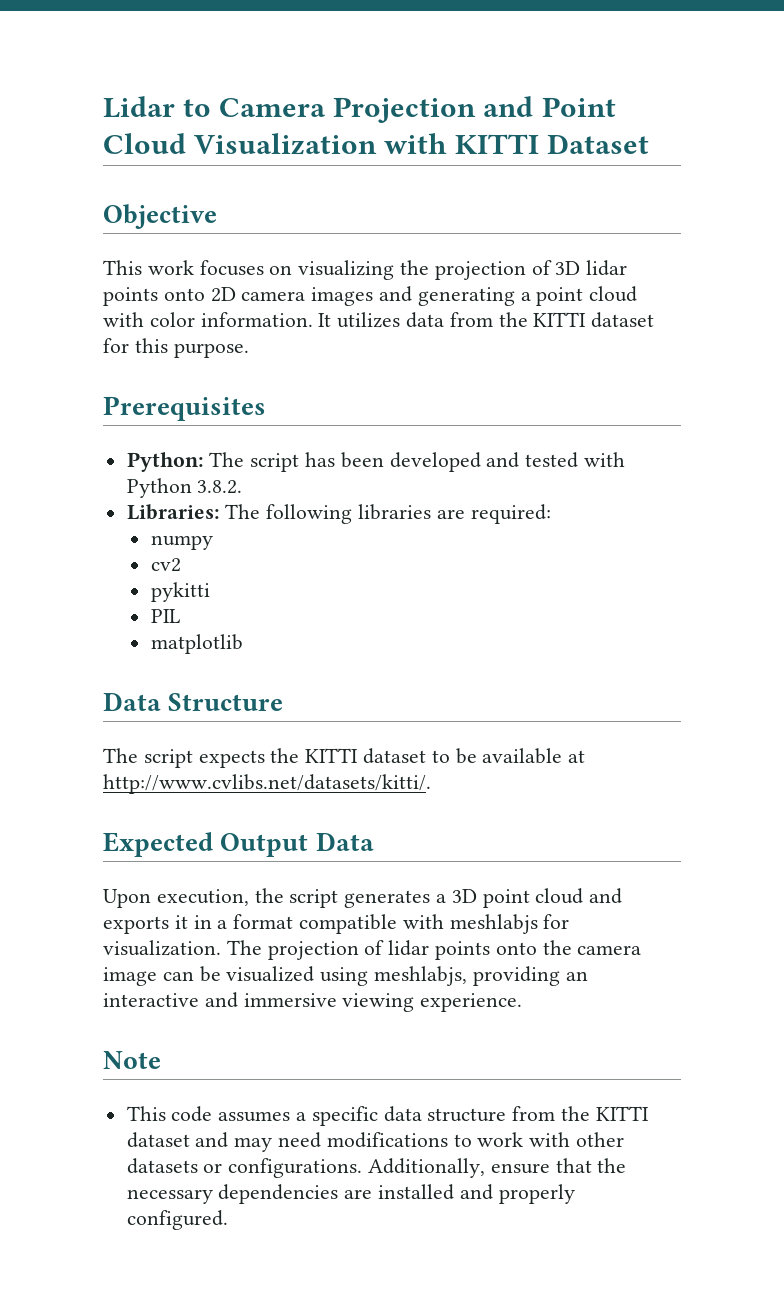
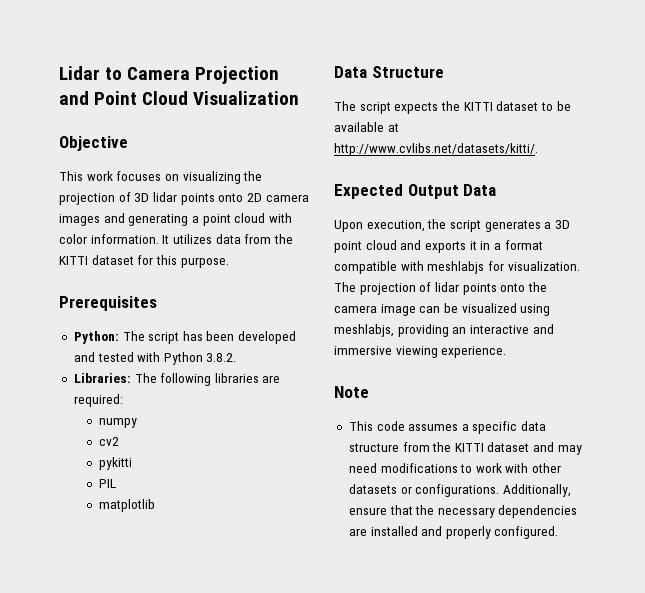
- Lidar to Camera Projection and Point Cloud Visualization with KITTI Dataset
+ Lidar to Camera Projection and Point Cloud Visualization

